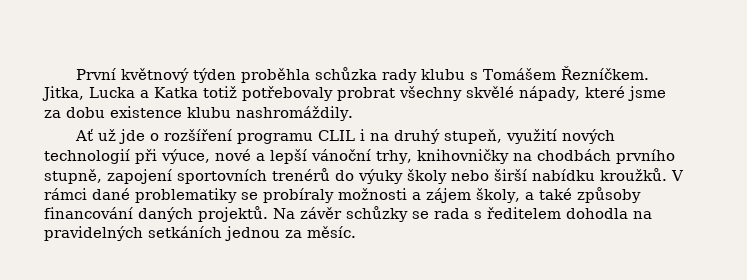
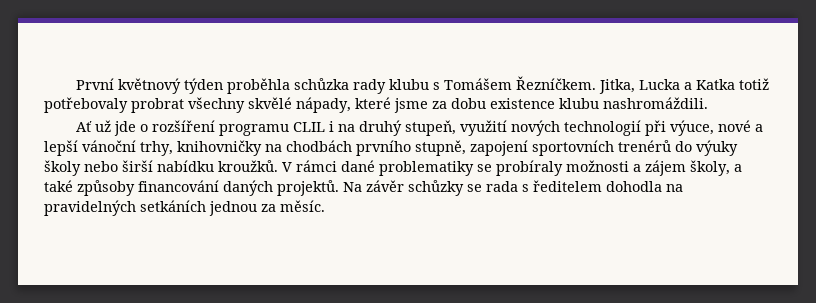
- Jitka, Lucka a Katka totiž potřebovaly probrat všechny skvělé nápady, které jsme za dobu existence klubu nashromáždily.
+ Jitka, Lucka a Katka totiž potřebovaly probrat všechny skvělé nápady, které jsme za dobu existence klubu nashromáždili.

